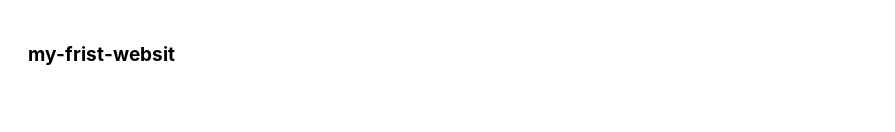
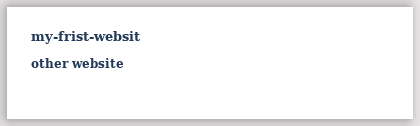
+ other website

